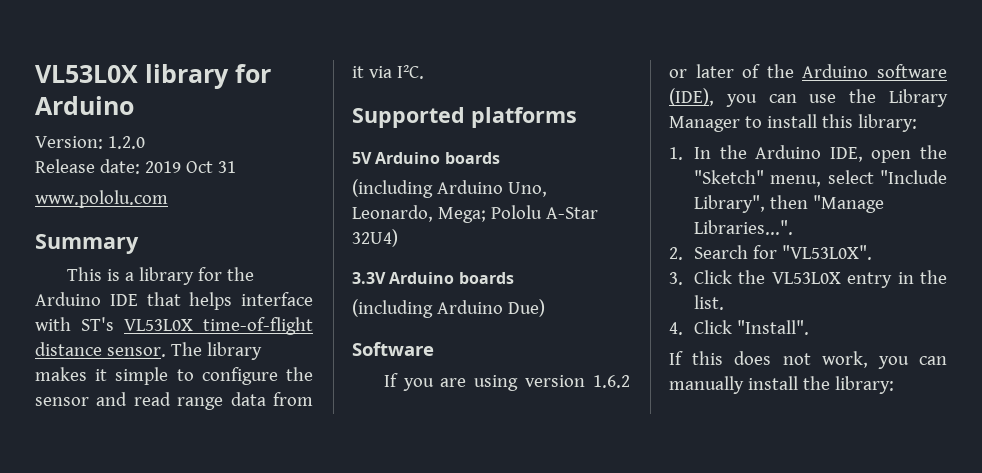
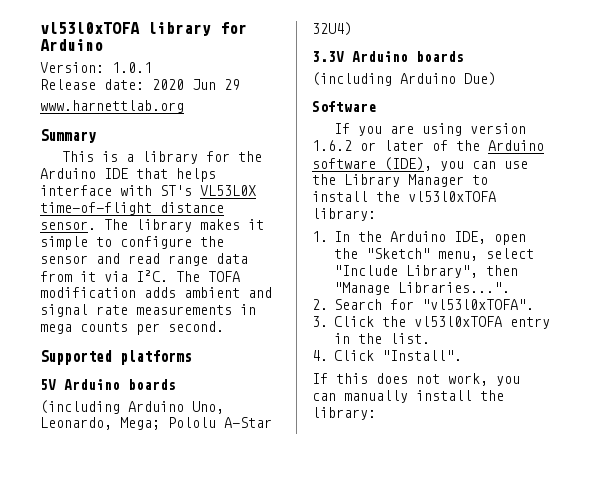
- VL53L0X library for Arduino
+ vl53l0xTOFA library for Arduino
- Version: 1.2.0
+ Version: 1.0.1
- Release date: 2019 Oct 31
- www.pololu.com
+ Release date: 2020 Jun 29
+ www.harnettlab.org
- The library makes it simple to configure the sensor and read range data from it via I²C.
+ The library makes it simple to configure the sensor and read range data from it via I²C. The TOFA modification adds ambient and signal rate measurements in mega counts per second.
- If you are using version 1.6.2 or later of the Arduino software (IDE), you can use the Library Manager to install this library:
+ If you are using version 1.6.2 or later of the Arduino software (IDE), you can use the Library Manager to install the vl53l0xTOFA library:
- 2. Search for "VL53L0X".
+ 2. Search for "vl53l0xTOFA".
- 3. Click the VL53L0X entry in the list.
+ 3. Click the vl53l0xTOFA entry in the list.

